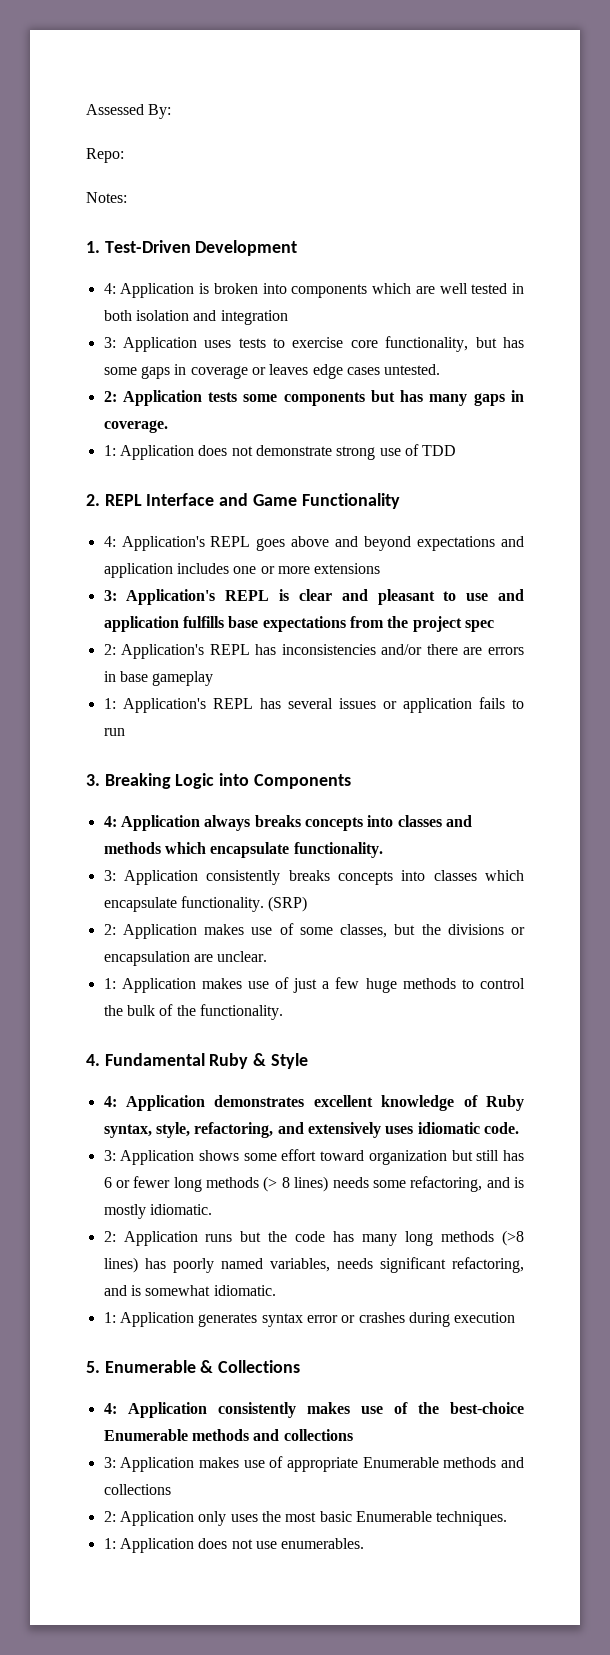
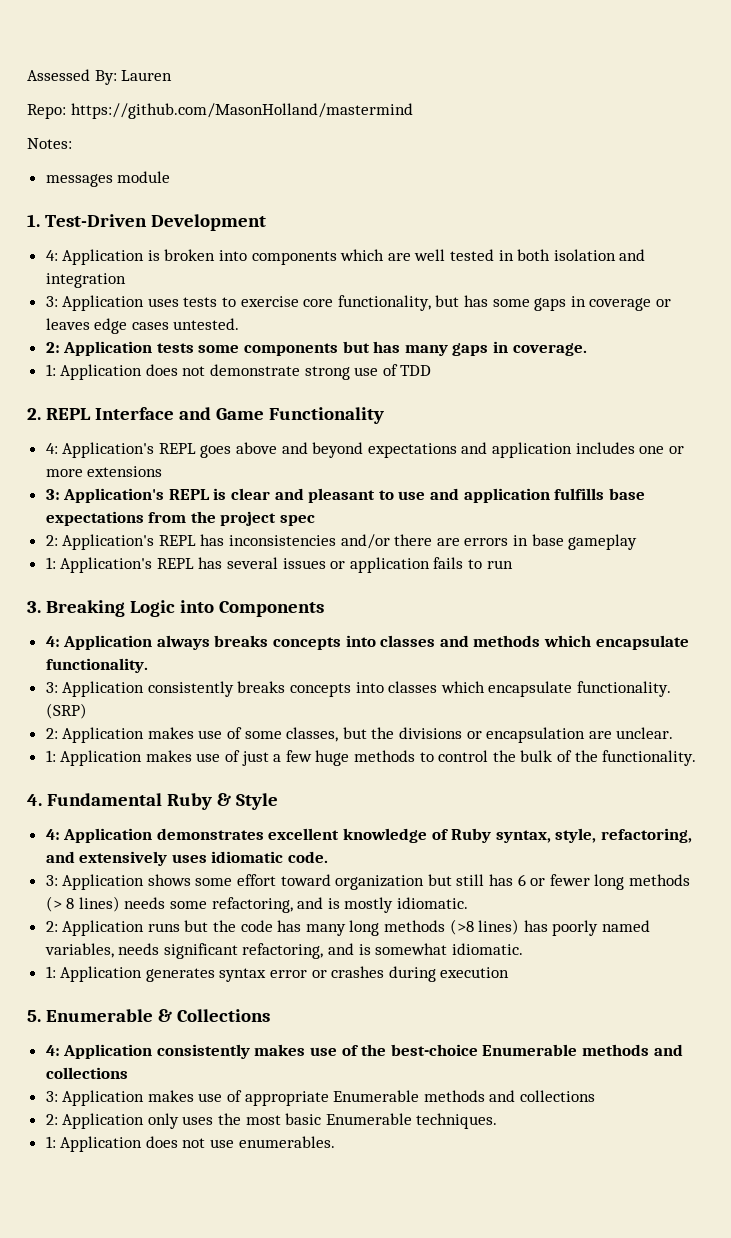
- Assessed By:
+ Assessed By: Lauren
- Repo:
+ Repo: https://github.com/MasonHolland/mastermind
+ messages module

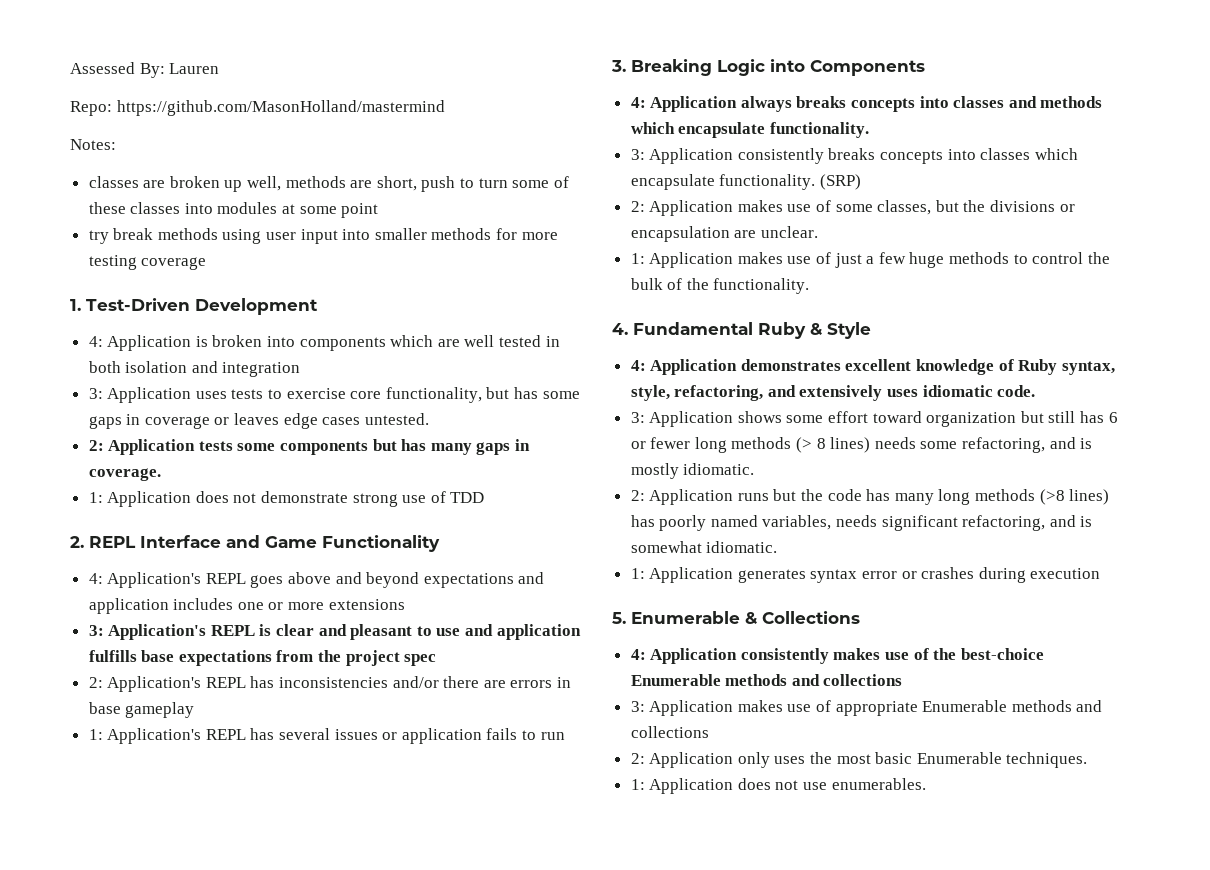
- messages module
+ classes are broken up well, methods are short, push to turn some of these classes into modules at some point
+ try break methods using user input into smaller methods for more testing coverage

